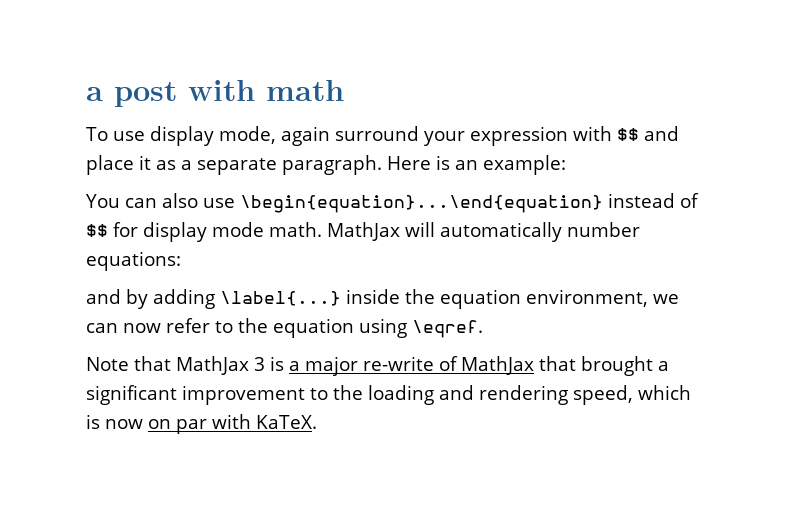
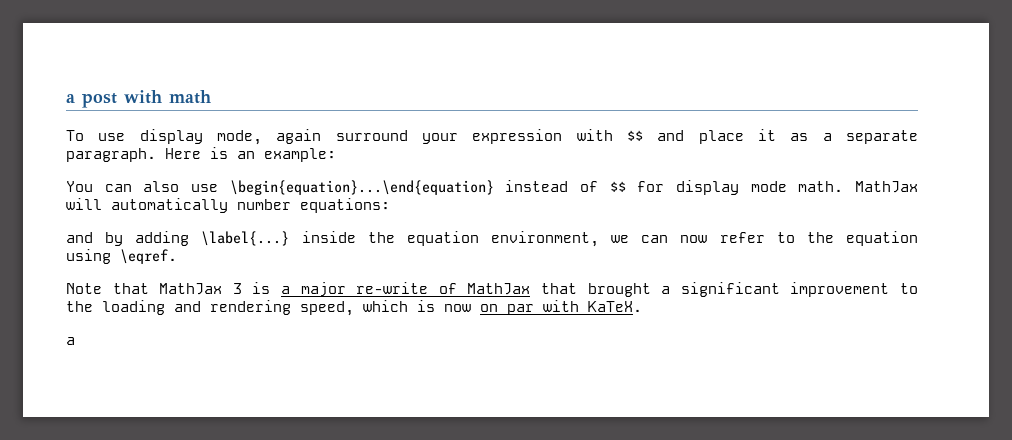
  Note that MathJax 3 is a major re-write of MathJax that brought a significant improvement to the loading and rendering speed, which is now on par with KaTeX.
+ a

